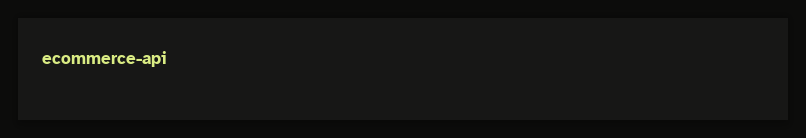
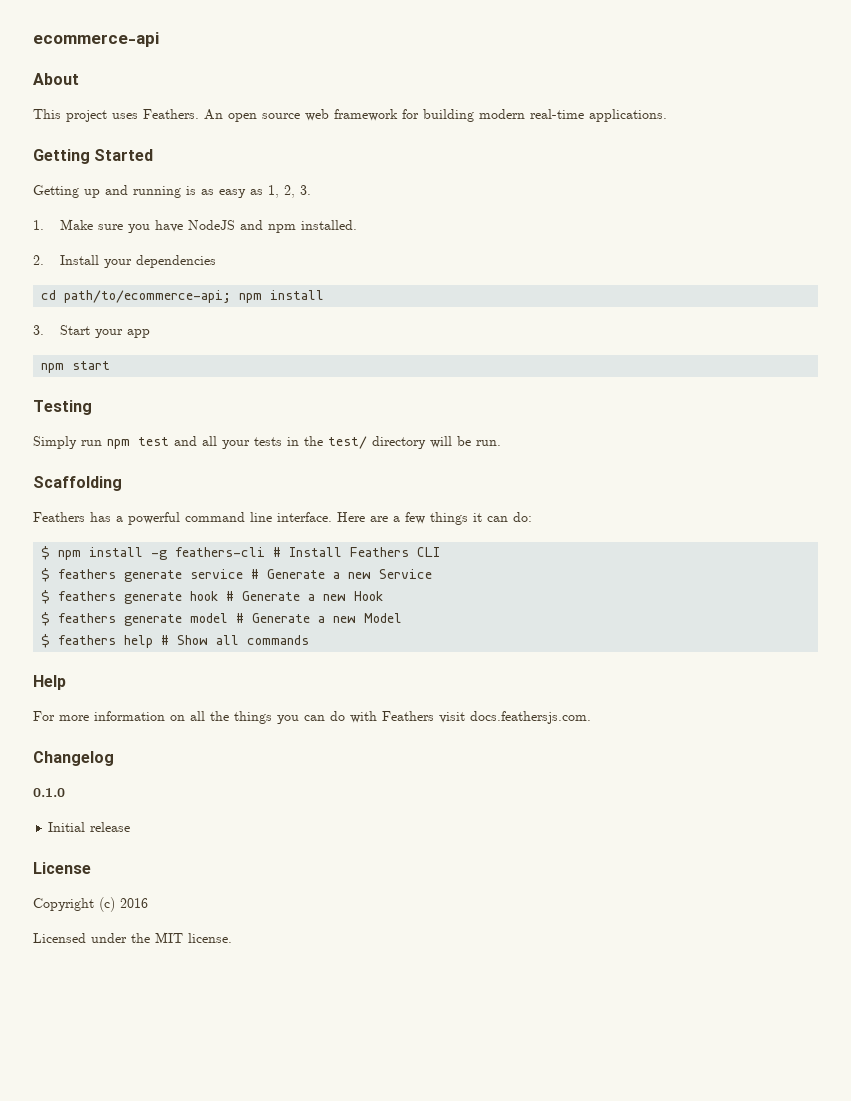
+ About
+ This project uses Feathers. An open source web framework for building modern real-time applications.
+ Getting Started
+ Getting up and running is as easy as 1, 2, 3.
+ 1. Make sure you have NodeJS and npm installed.
+ 2. Install your dependencies
+ cd path/to/ecommerce-api; npm install
+ 3. Start your app
+ npm start
+ Testing
+ Simply run npm test and all your tests in the test/ directory will be run.
+ Scaffolding
+ Feathers has a powerful command line interface. Here are a few things it can do:
+ $ npm install -g feathers-cli # Install Feathers CLI
+ $ feathers generate service # Generate a new Service
+ $ feathers generate hook # Generate a new Hook
+ $ feathers generate model # Generate a new Model
+ $ feathers help # Show all commands
+ Help
+ For more information on all the things you can do with Feathers visit docs.feathersjs.com.
+ Changelog
+ 0.1.0
+ Initial release
+ License
+ Copyright (c) 2016
+ Licensed under the MIT license.

